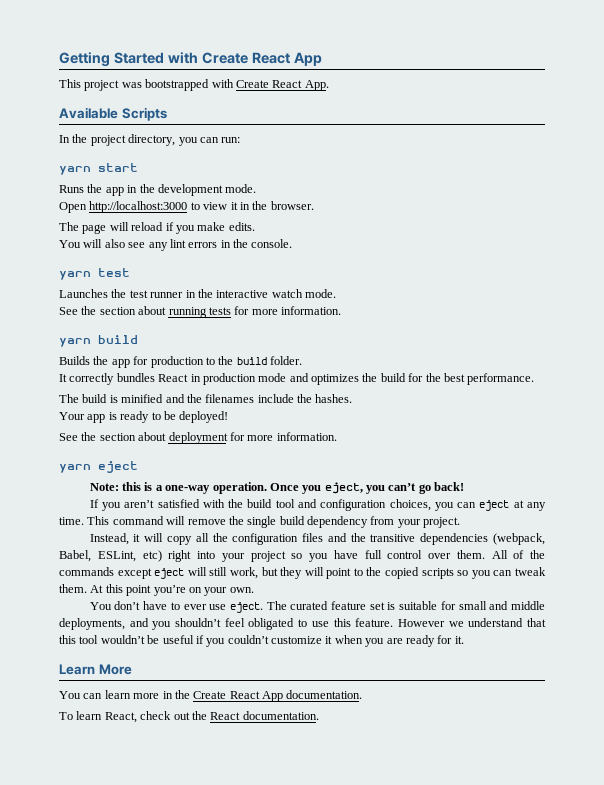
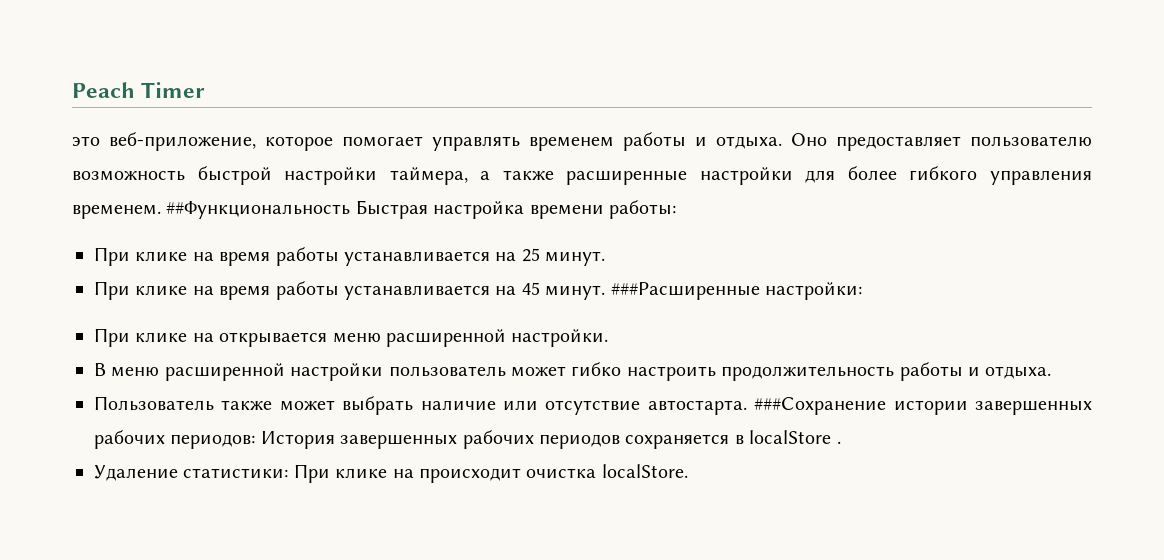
- Getting Started with Create React App
- This project was bootstrapped with Create React App.
- Available Scripts
- In the project directory, you can run:
- yarn start
- Runs the app in the development mode.
- Open http://localhost:3000 to view it in the browser.
- The page will reload if you make edits.
- You will also see any lint errors in the console.
- yarn test
- Launches the test runner in the interactive watch mode.
- See the section about running tests for more information.
- yarn build
- Builds the app for production to the build folder.
- It correctly bundles React in production mode and optimizes the build for the best performance.
- The build is minified and the filenames include the hashes.
- Your app is ready to be deployed!
- See the section about deployment for more information.
- yarn eject
- Note: this is a one-way operation. Once you eject, you can’t go back!
- If you aren’t satisfied with the build tool and configuration choices, you can eject at any time. This command will remove the single build dependency from your project.
- Instead, it will copy all the configuration files and the transitive dependencies (webpack, Babel, ESLint, etc) right into your project so you have full control over them. All of the commands except eject will still work, but they will point to the copied scripts so you can tweak them. At this point you’re on your own.
- You don’t have to ever use eject. The curated feature set is suitable for small and middle deployments, and you shouldn’t feel obligated to use this feature. However we understand that this tool wouldn’t be useful if you couldn’t customize it when you are ready for it.
- Learn More
- You can learn more in the Create React App documentation.
- To learn React, check out the React documentation.
+ Peach Timer
+ это веб-приложение, которое помогает управлять временем работы и отдыха. Оно предоставляет пользователю возможность быстрой настройки таймера, а также расширенные настройки для более гибкого управления временем. ##Функциональность Быстрая настройка времени работы:
+ При клике на время работы устанавливается на 25 минут.
+ При клике на время работы устанавливается на 45 минут. ###Расширенные настройки:
+ При клике на открывается меню расширенной настройки.
+ В меню расширенной настройки пользователь может гибко настроить продолжительность работы и отдыха.
+ Пользователь также может выбрать наличие или отсутствие автостарта. ###Сохранение истории завершенных рабочих периодов: История завершенных рабочих периодов сохраняется в localStore .
+ Удаление статистики: При клике на происходит очистка localStore.

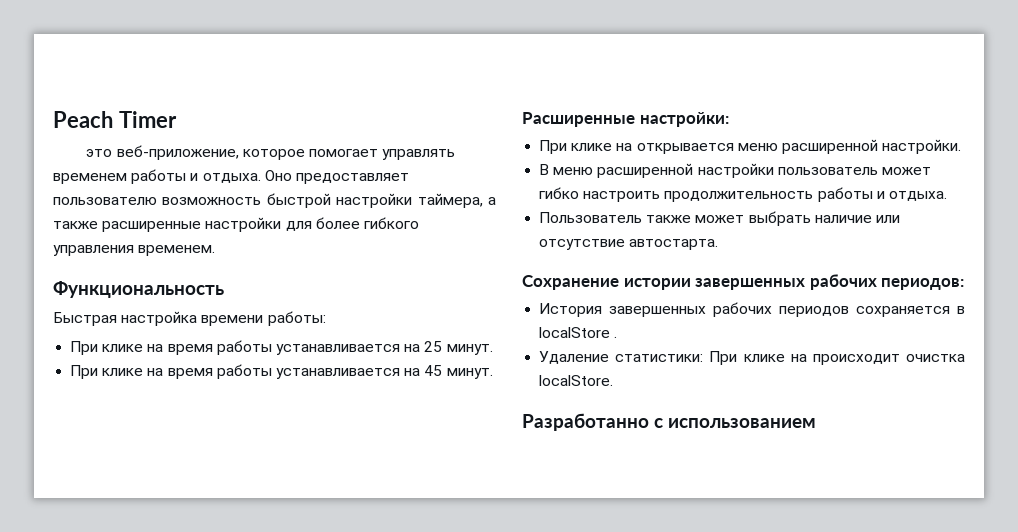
- Оно предоставляет пользователю возможность быстрой настройки таймера, а также расширенные настройки для более гибкого управления временем. ##Функциональность Быстрая настройка времени работы:
+ Оно предоставляет пользователю возможность быстрой настройки таймера, а также расширенные настройки для более гибкого управления временем.
+ Функциональность
+ Быстрая настройка времени работы:
- При клике на время работы устанавливается на 45 минут. ###Расширенные настройки:
+ При клике на время работы устанавливается на 45 минут.
+ Расширенные настройки:
- Пользователь также может выбрать наличие или отсутствие автостарта. ###Сохранение истории завершенных рабочих периодов: История завершенных рабочих периодов сохраняется в localStore .
+ Пользователь также может выбрать наличие или отсутствие автостарта.
+ Сохранение истории завершенных рабочих периодов:
+ История завершенных рабочих периодов сохраняется в localStore .
+ Разработанно с использованием

